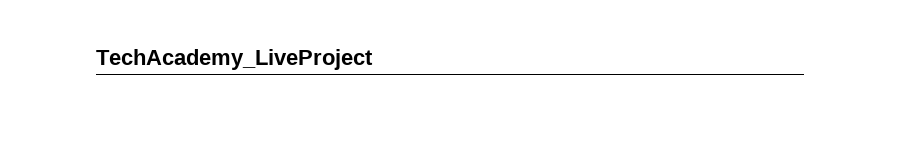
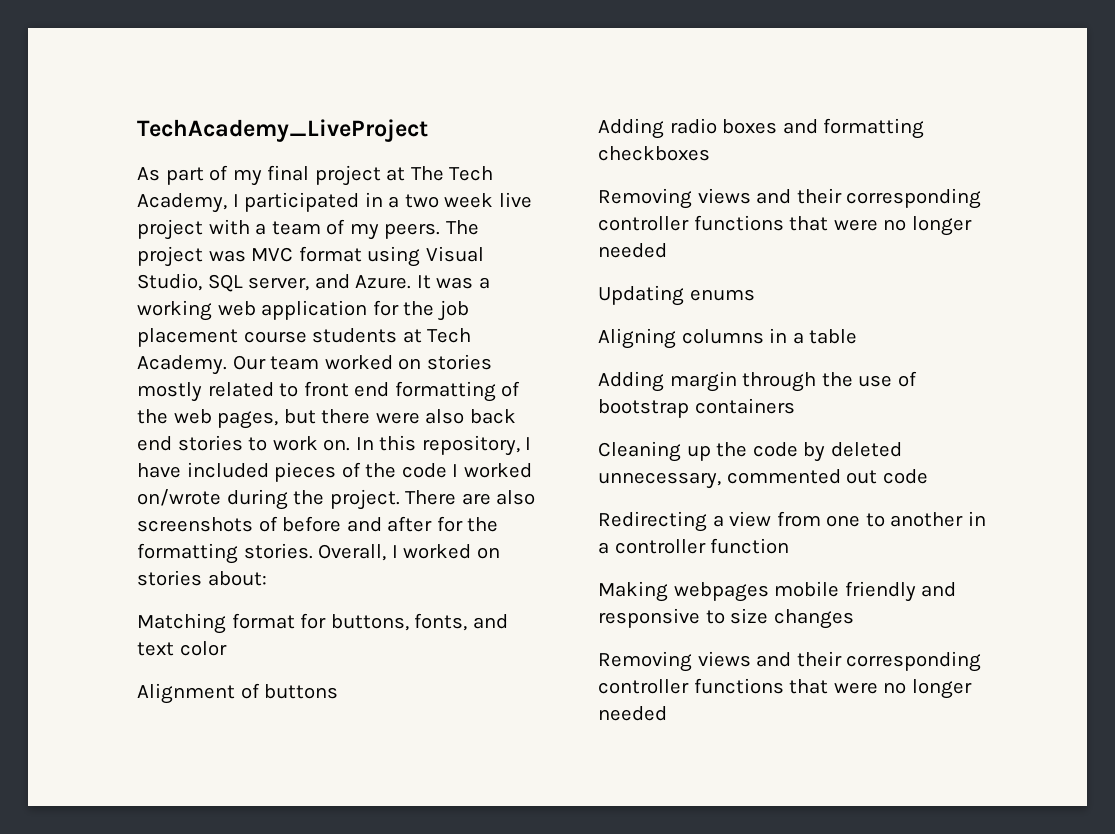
+ As part of my final project at The Tech Academy, I participated in a two week live project with a team of my peers. The project was MVC format using Visual Studio, SQL server, and Azure. It was a working web application for the job placement course students at Tech Academy. Our team worked on stories mostly related to front end formatting of the web pages, but there were also back end stories to work on. In this repository, I have included pieces of the code I worked on/wrote during the project. There are also screenshots of before and after for the formatting stories. Overall, I worked on stories about:
+ Matching format for buttons, fonts, and text color
+ Alignment of buttons
+ Adding radio boxes and formatting checkboxes
+ Removing views and their corresponding controller functions that were no longer needed
+ Updating enums
+ Aligning columns in a table
+ Adding margin through the use of bootstrap containers
+ Cleaning up the code by deleted unnecessary, commented out code
+ Redirecting a view from one to another in a controller function
+ Making webpages mobile friendly and responsive to size changes
+ Removing views and their corresponding controller functions that were no longer needed

